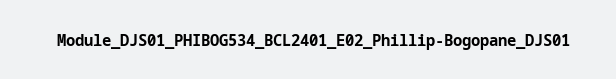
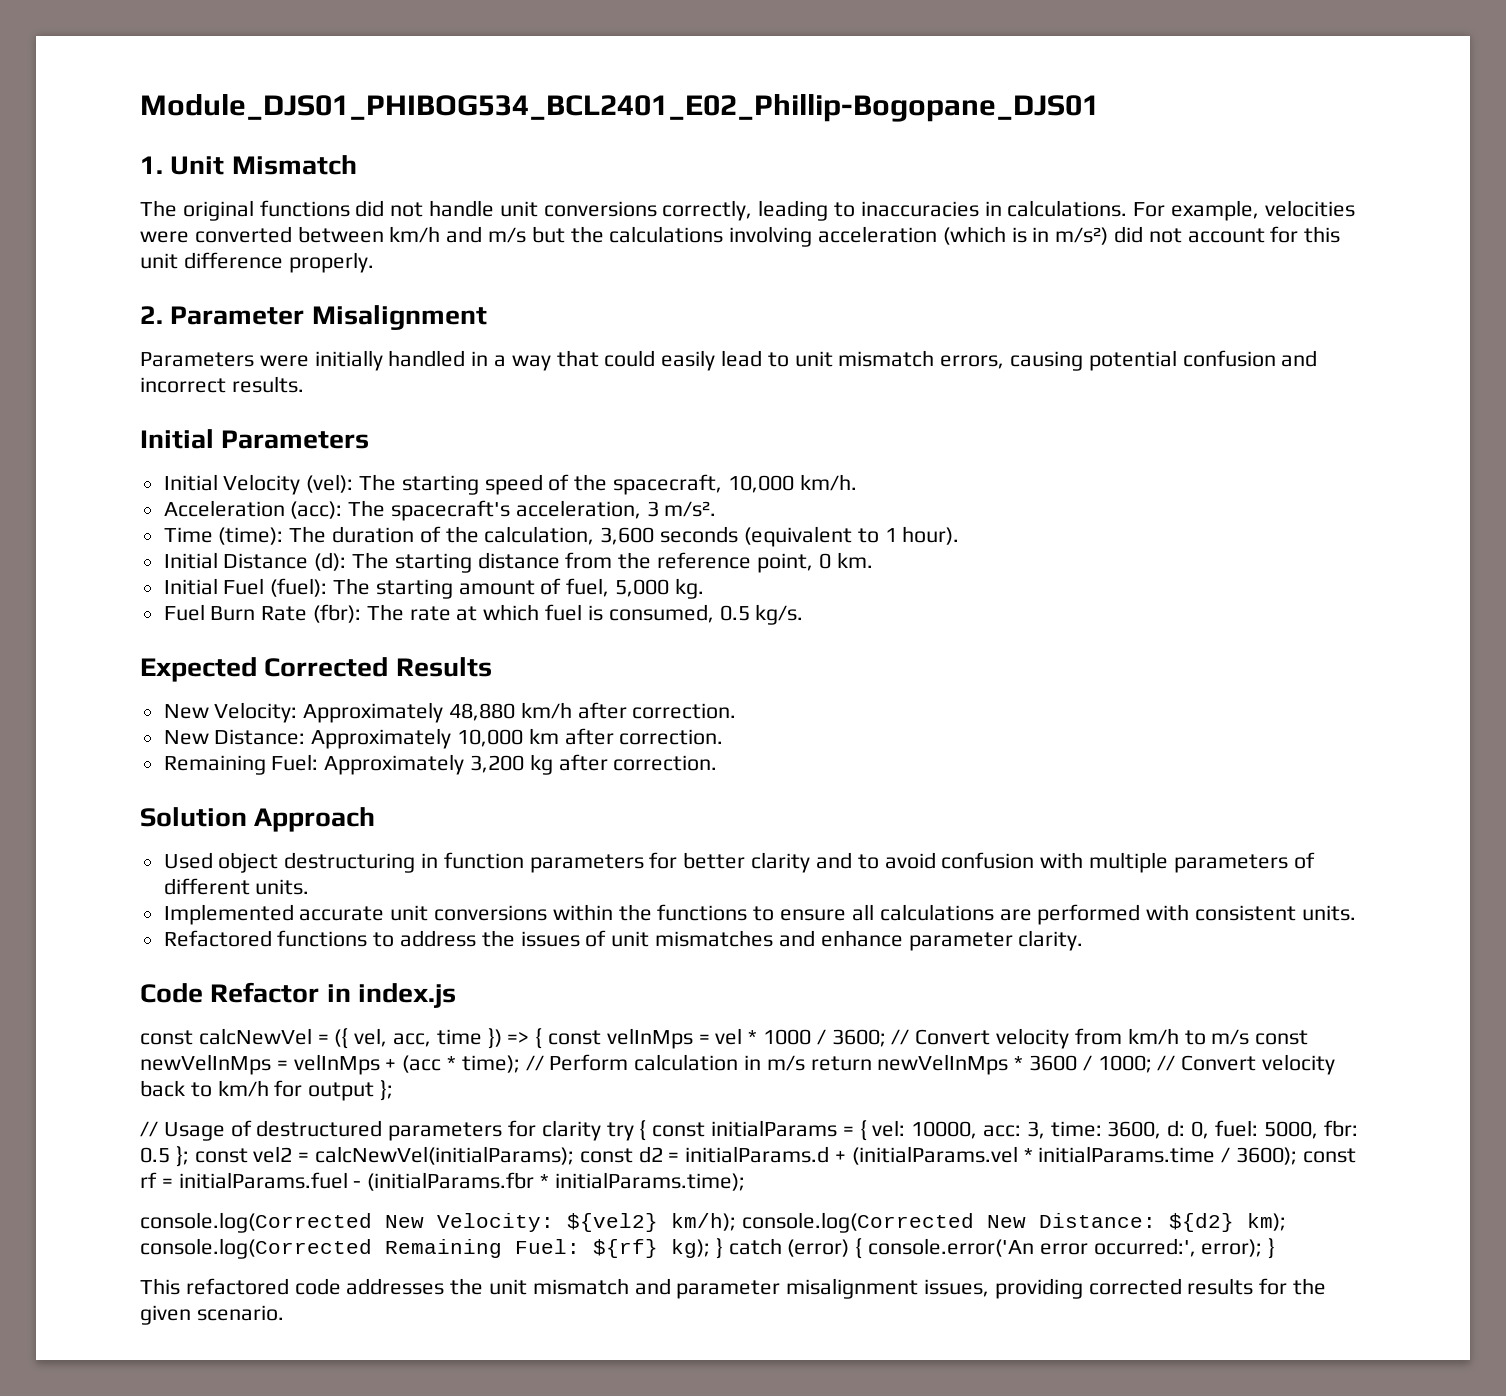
+ 1. Unit Mismatch
+ The original functions did not handle unit conversions correctly, leading to inaccuracies in calculations. For example, velocities were converted between km/h and m/s but the calculations involving acceleration (which is in m/s²) did not account for this unit difference properly.
+ 2. Parameter Misalignment
+ Parameters were initially handled in a way that could easily lead to unit mismatch errors, causing potential confusion and incorrect results.
+ Initial Parameters
+ Initial Velocity (vel): The starting speed of the spacecraft, 10,000 km/h.
+ Acceleration (acc): The spacecraft's acceleration, 3 m/s².
+ Time (time): The duration of the calculation, 3,600 seconds (equivalent to 1 hour).
+ Initial Distance (d): The starting distance from the reference point, 0 km.
+ Initial Fuel (fuel): The starting amount of fuel, 5,000 kg.
+ Fuel Burn Rate (fbr): The rate at which fuel is consumed, 0.5 kg/s.
+ Expected Corrected Results
+ New Velocity: Approximately 48,880 km/h after correction.
+ New Distance: Approximately 10,000 km after correction.
+ Remaining Fuel: Approximately 3,200 kg after correction.
+ Solution Approach
+ Used object destructuring in function parameters for better clarity and to avoid confusion with multiple parameters of different units.
+ Implemented accurate unit conversions within the functions to ensure all calculations are performed with consistent units.
+ Refactored functions to address the issues of unit mismatches and enhance parameter clarity.
+ Code Refactor in index.js
+ const calcNewVel = ({ vel, acc, time }) => { const velInMps = vel * 1000 / 3600; // Convert velocity from km/h to m/s const newVelInMps = velInMps + (acc * time); // Perform calculation in m/s return newVelInMps * 3600 / 1000; // Convert velocity back to km/h for output };
+ // Usage of destructured parameters for clarity try { const initialParams = { vel: 10000, acc: 3, time: 3600, d: 0, fuel: 5000, fbr: 0.5 }; const vel2 = calcNewVel(initialParams); const d2 = initialParams.d + (initialParams.vel * initialParams.time / 3600); const rf = initialParams.fuel - (initialParams.fbr * initialParams.time);
+ console.log(Corrected New Velocity: ${vel2} km/h); console.log(Corrected New Distance: ${d2} km); console.log(Corrected Remaining Fuel: ${rf} kg); } catch (error) { console.error('An error occurred:', error); }
+ This refactored code addresses the unit mismatch and parameter misalignment issues, providing corrected results for the given scenario.

